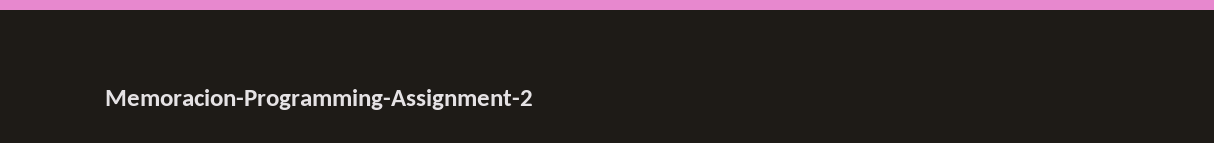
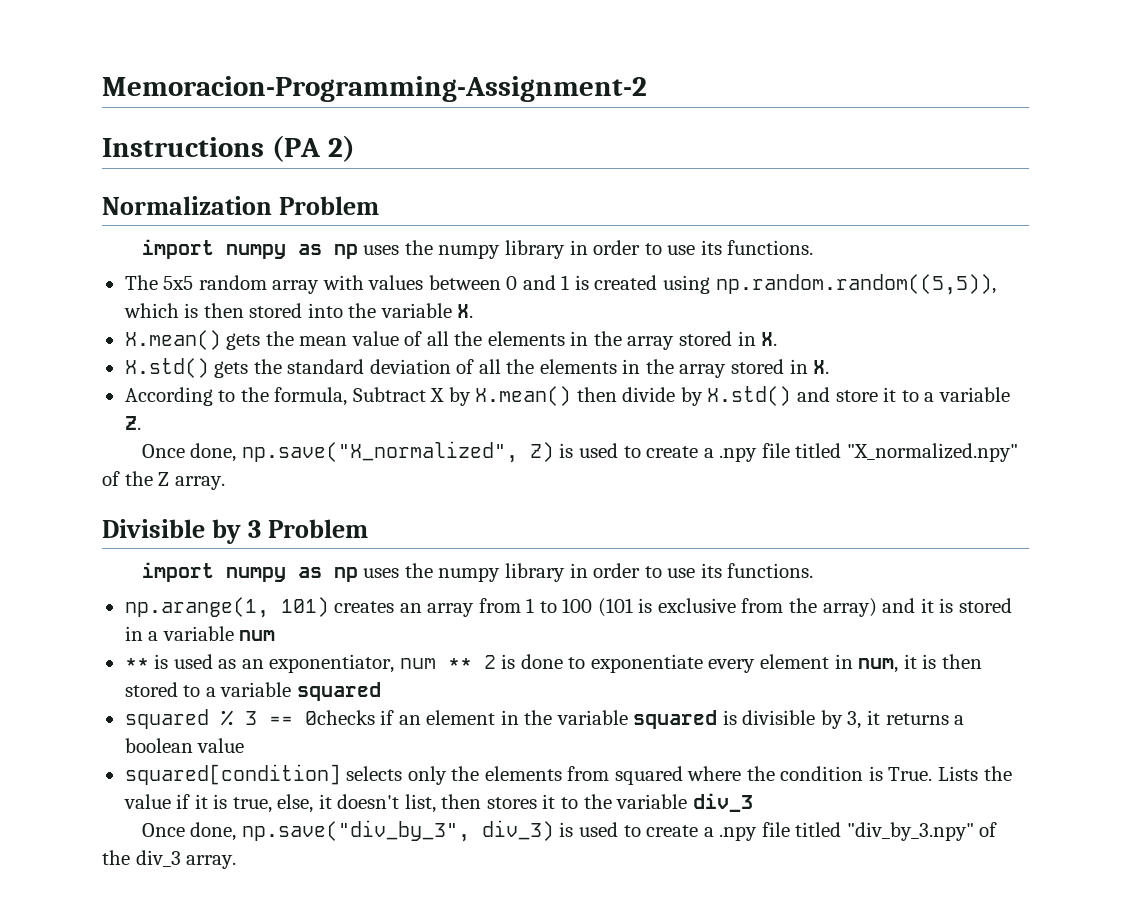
+ Instructions (PA 2)
+ Normalization Problem
+ import numpy as np uses the numpy library in order to use its functions.
+ The 5x5 random array with values between 0 and 1 is created using np.random.random((5,5)), which is then stored into the variable X.
+ X.mean() gets the mean value of all the elements in the array stored in X.
+ X.std() gets the standard deviation of all the elements in the array stored in X.
+ According to the formula, Subtract X by X.mean() then divide by X.std() and store it to a variable Z.
+ Once done, np.save("X_normalized", Z) is used to create a .npy file titled "X_normalized.npy" of the Z array.
+ Divisible by 3 Problem
+ import numpy as np uses the numpy library in order to use its functions.
+ np.arange(1, 101) creates an array from 1 to 100 (101 is exclusive from the array) and it is stored in a variable num
+ ** is used as an exponentiator, num ** 2 is done to exponentiate every element in num, it is then stored to a variable squared
+ squared % 3 == 0checks if an element in the variable squared is divisible by 3, it returns a boolean value
+ squared[condition] selects only the elements from squared where the condition is True. Lists the value if it is true, else, it doesn't list, then stores it to the variable div_3
+ Once done, np.save("div_by_3", div_3) is used to create a .npy file titled "div_by_3.npy" of the div_3 array.

